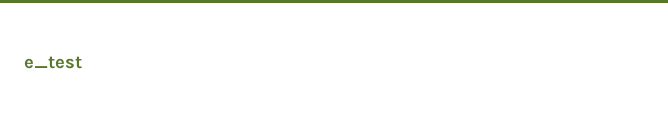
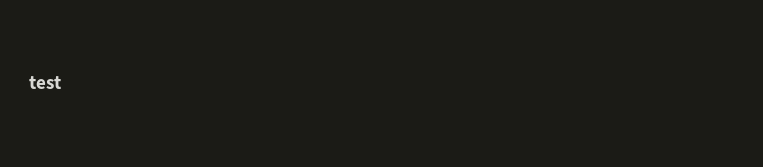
- e_test
+ test

